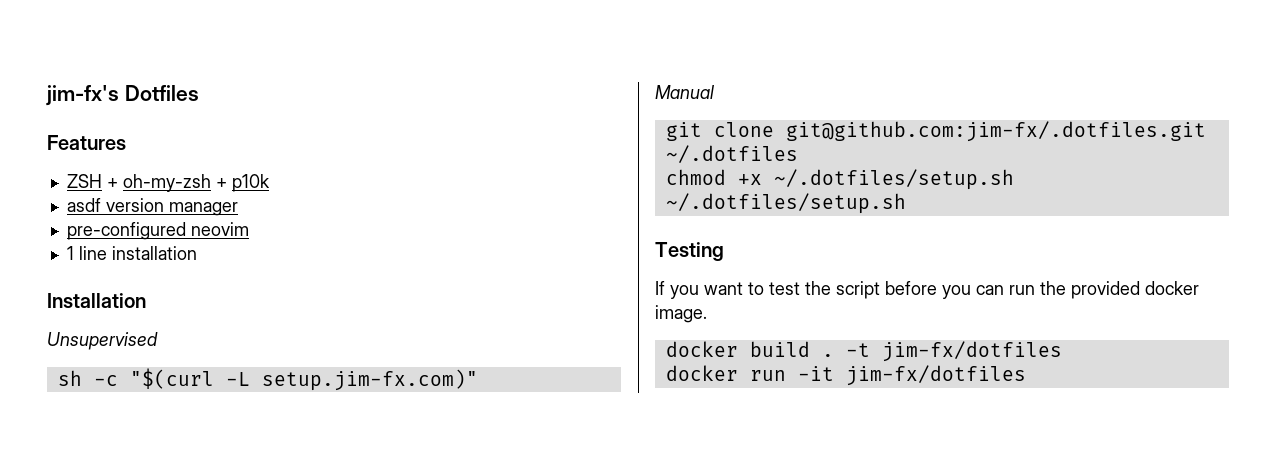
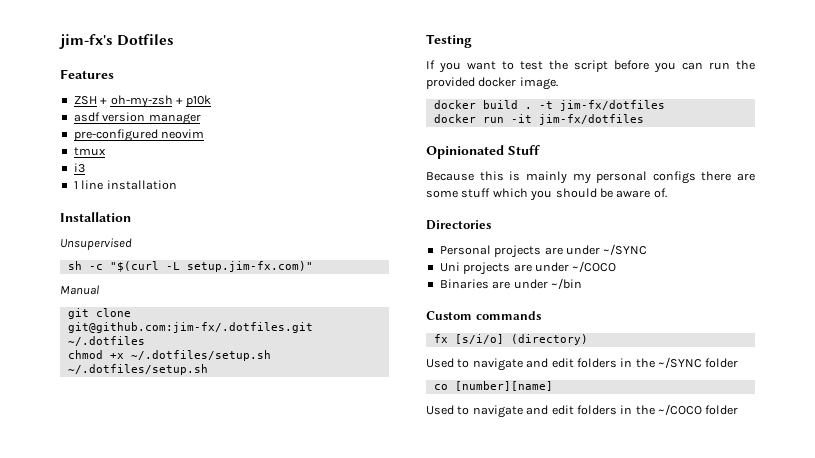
+ tmux
+ i3
+ Opinionated Stuff
+ Because this is mainly my personal configs there are some stuff which you should be aware of.
+ Directories
+ Personal projects are under ~/SYNC
+ Uni projects are under ~/COCO
+ Binaries are under ~/bin
+ Custom commands
+ fx [s/i/o] (directory)
+ Used to navigate and edit folders in the ~/SYNC folder
+ co [number][name]
+ Used to navigate and edit folders in the ~/COCO folder

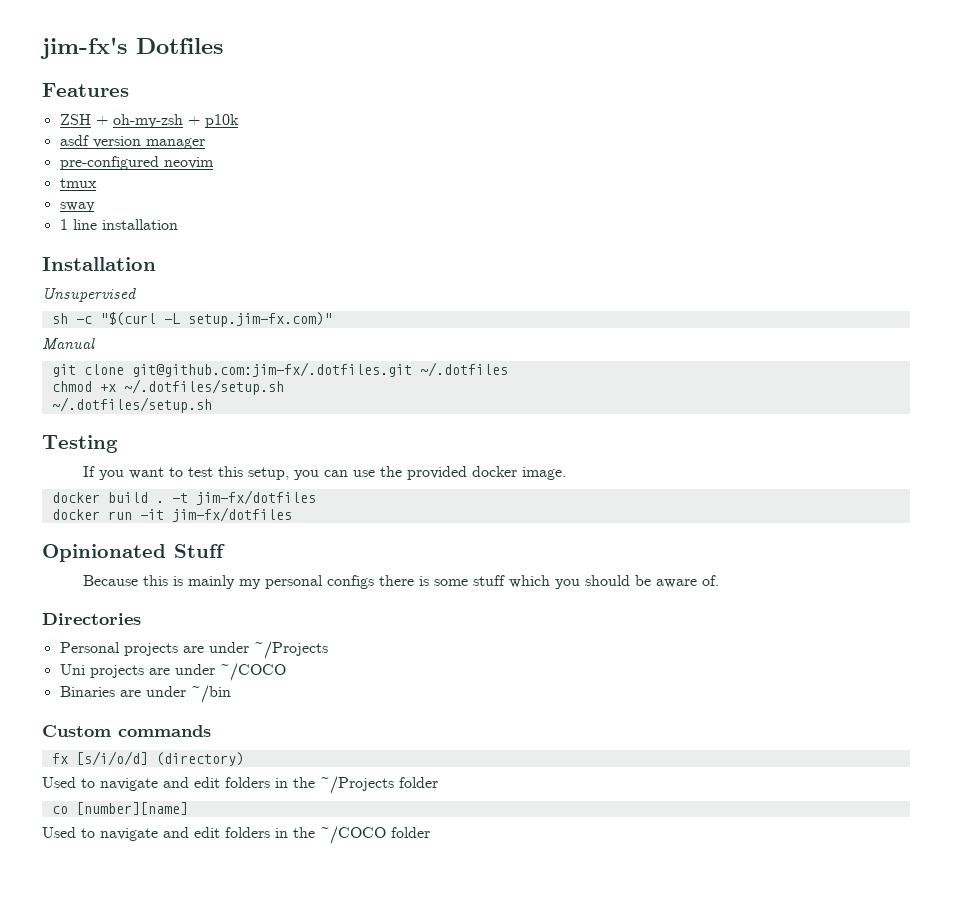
- i3
+ sway
- If you want to test the script before you can run the provided docker image.
+ If you want to test this setup, you can use the provided docker image.
- Because this is mainly my personal configs there are some stuff which you should be aware of.
+ Because this is mainly my personal configs there is some stuff which you should be aware of.
- Personal projects are under ~/SYNC
+ Personal projects are under ~/Projects
- fx [s/i/o] (directory)
+ fx [s/i/o/d] (directory)
- Used to navigate and edit folders in the ~/SYNC folder
+ Used to navigate and edit folders in the ~/Projects folder

